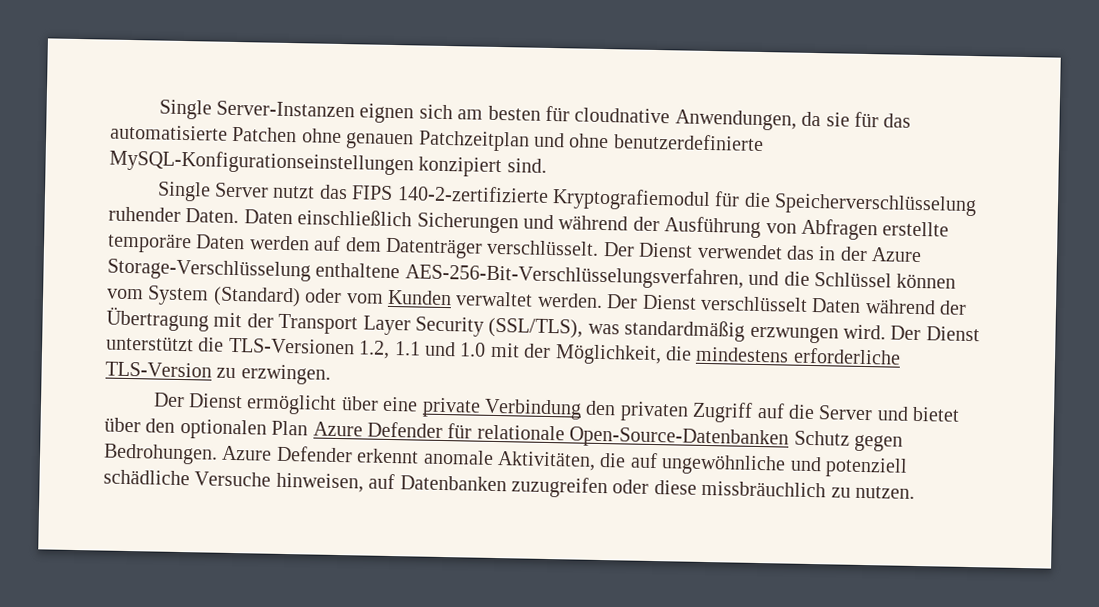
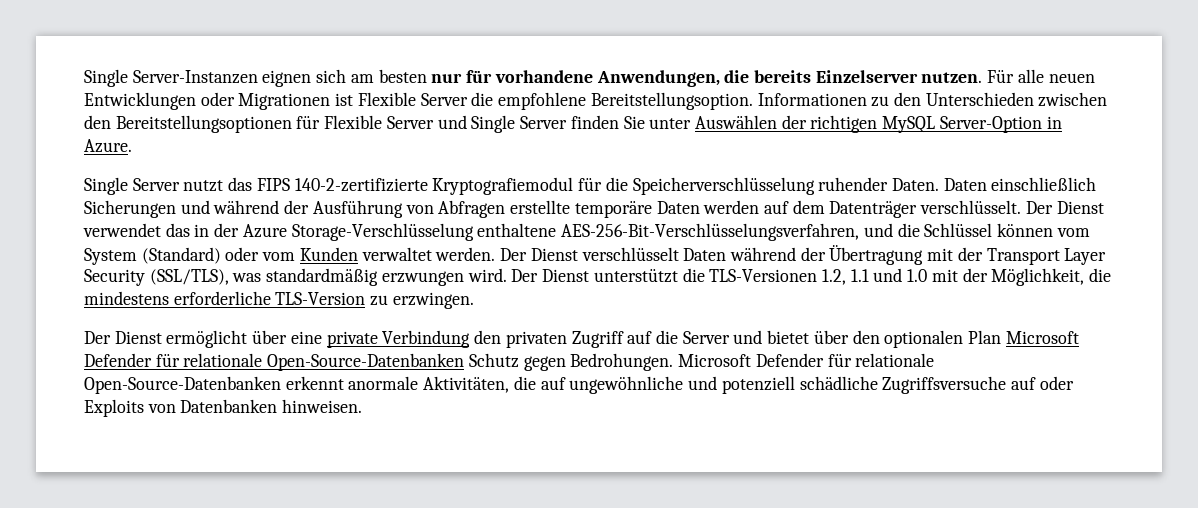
- Single Server-Instanzen eignen sich am besten für cloudnative Anwendungen, da sie für das automatisierte Patchen ohne genauen Patchzeitplan und ohne benutzerdefinierte MySQL-Konfigurationseinstellungen konzipiert sind.
+ Single Server-Instanzen eignen sich am besten nur für vorhandene Anwendungen, die bereits Einzelserver nutzen. Für alle neuen Entwicklungen oder Migrationen ist Flexible Server die empfohlene Bereitstellungsoption. Informationen zu den Unterschieden zwischen den Bereitstellungsoptionen für Flexible Server und Single Server finden Sie unter Auswählen der richtigen MySQL Server-Option in Azure.
- Der Dienst ermöglicht über eine private Verbindung den privaten Zugriff auf die Server und bietet über den optionalen Plan Azure Defender für relationale Open-Source-Datenbanken Schutz gegen Bedrohungen.
+ Der Dienst ermöglicht über eine private Verbindung den privaten Zugriff auf die Server und bietet über den optionalen Plan Microsoft Defender für relationale Open-Source-Datenbanken Schutz gegen Bedrohungen.
- Azure Defender erkennt anomale Aktivitäten, die auf ungewöhnliche und potenziell schädliche Versuche hinweisen, auf Datenbanken zuzugreifen oder diese missbräuchlich zu nutzen.
+ Microsoft Defender für relationale Open-Source-Datenbanken erkennt anormale Aktivitäten, die auf ungewöhnliche und potenziell schädliche Zugriffsversuche auf oder Exploits von Datenbanken hinweisen.

